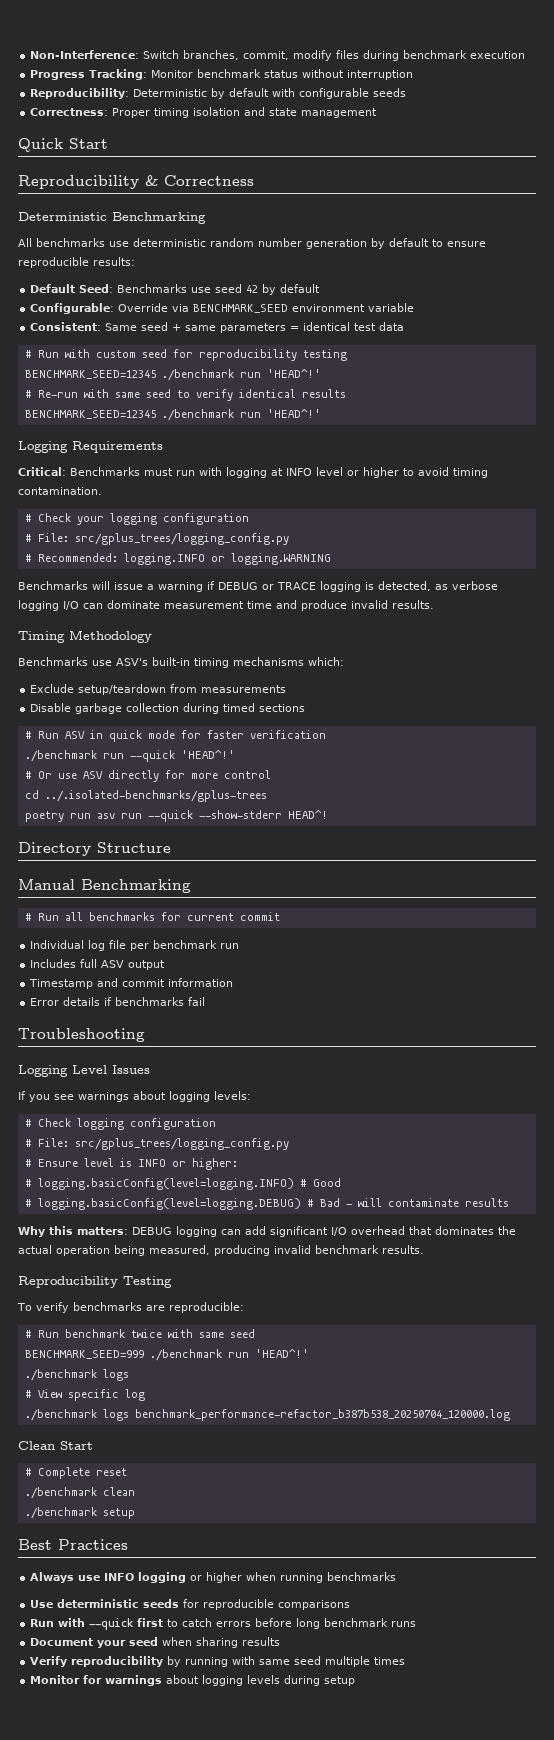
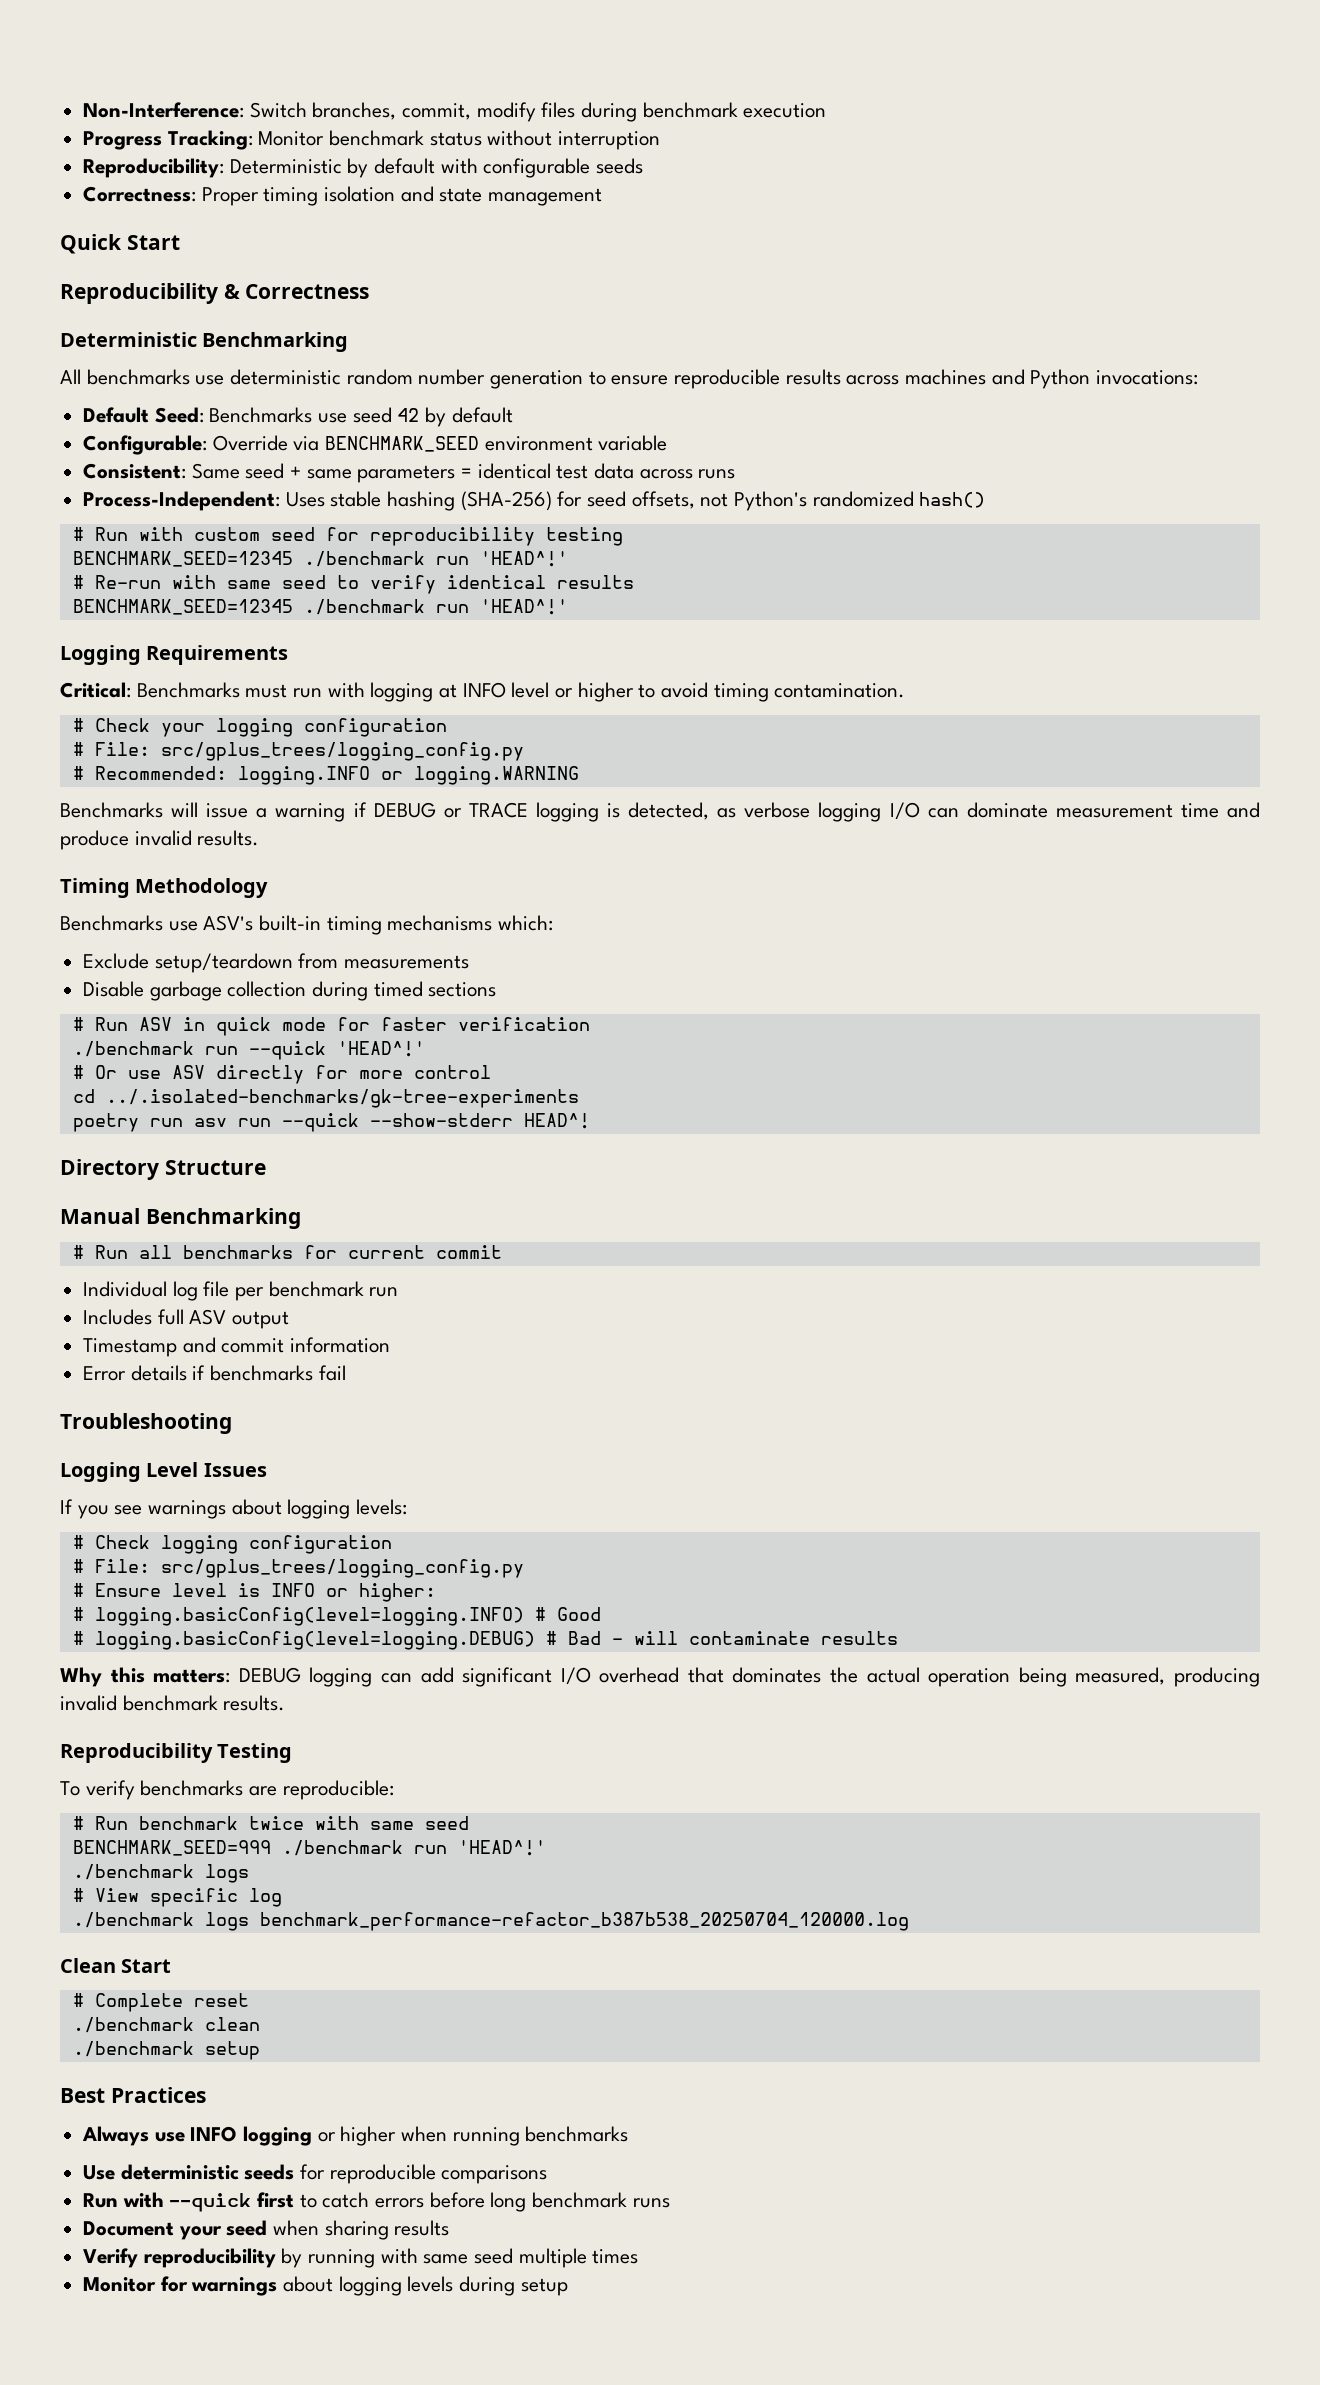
- All benchmarks use deterministic random number generation by default to ensure reproducible results:
+ All benchmarks use deterministic random number generation to ensure reproducible results across machines and Python invocations:
- Consistent: Same seed + same parameters = identical test data
+ Consistent: Same seed + same parameters = identical test data across runs
+ Process-Independent: Uses stable hashing (SHA-256) for seed offsets, not Python's randomized hash()
- cd ../.isolated-benchmarks/gplus-trees
+ cd ../.isolated-benchmarks/gk-tree-experiments

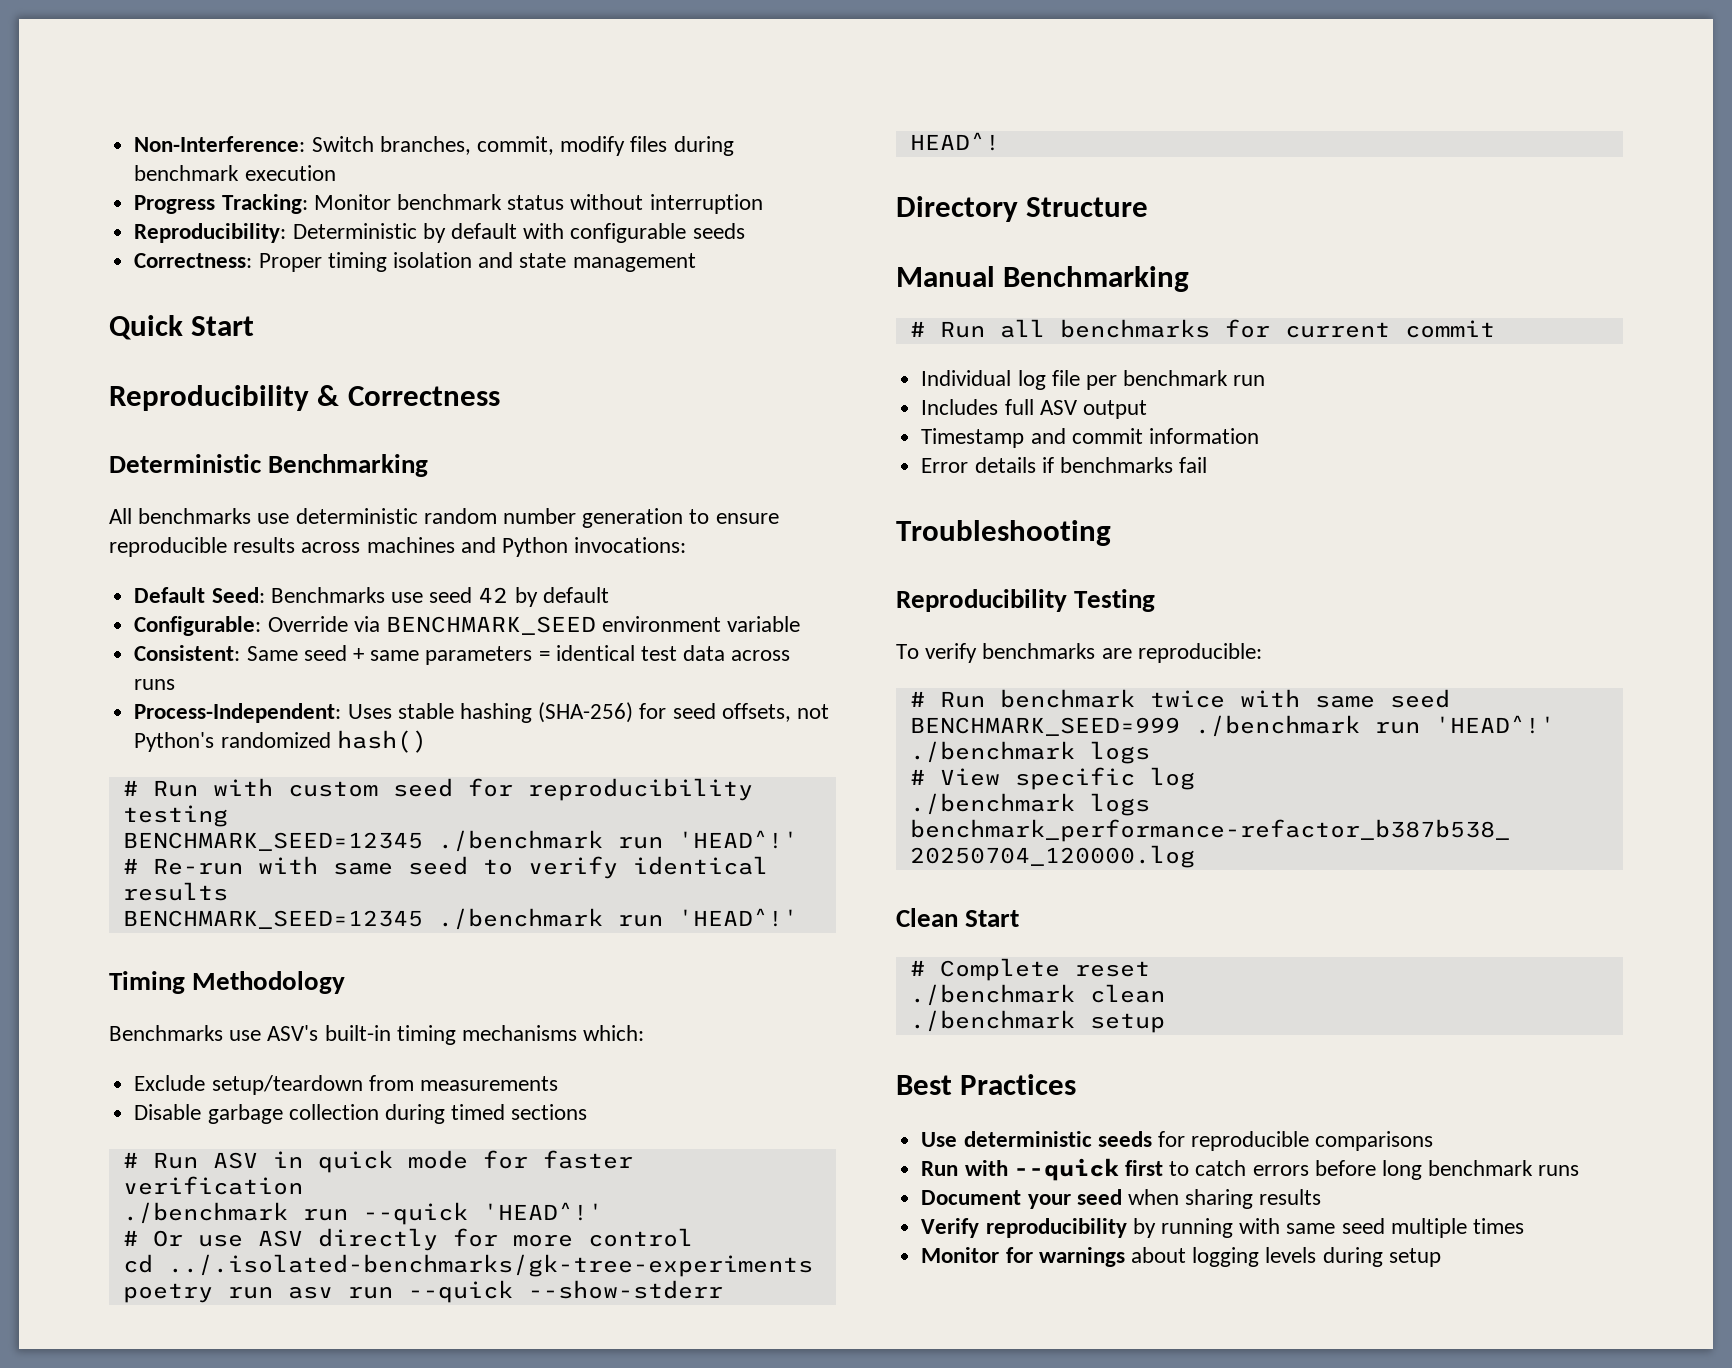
- Logging Requirements
- Critical: Benchmarks must run with logging at INFO level or higher to avoid timing contamination.
- # Check your logging configuration
- # File: src/gplus_trees/logging_config.py
- # Recommended: logging.INFO or logging.WARNING
- Benchmarks will issue a warning if DEBUG or TRACE logging is detected, as verbose logging I/O can dominate measurement time and produce invalid results.
- Logging Level Issues
- If you see warnings about logging levels:
- # Check logging configuration
- # File: src/gplus_trees/logging_config.py
- # Ensure level is INFO or higher:
- # logging.basicConfig(level=logging.INFO) # Good
- # logging.basicConfig(level=logging.DEBUG) # Bad - will contaminate results
- Why this matters: DEBUG logging can add significant I/O overhead that dominates the actual operation being measured, producing invalid benchmark results.
- Always use INFO logging or higher when running benchmarks

